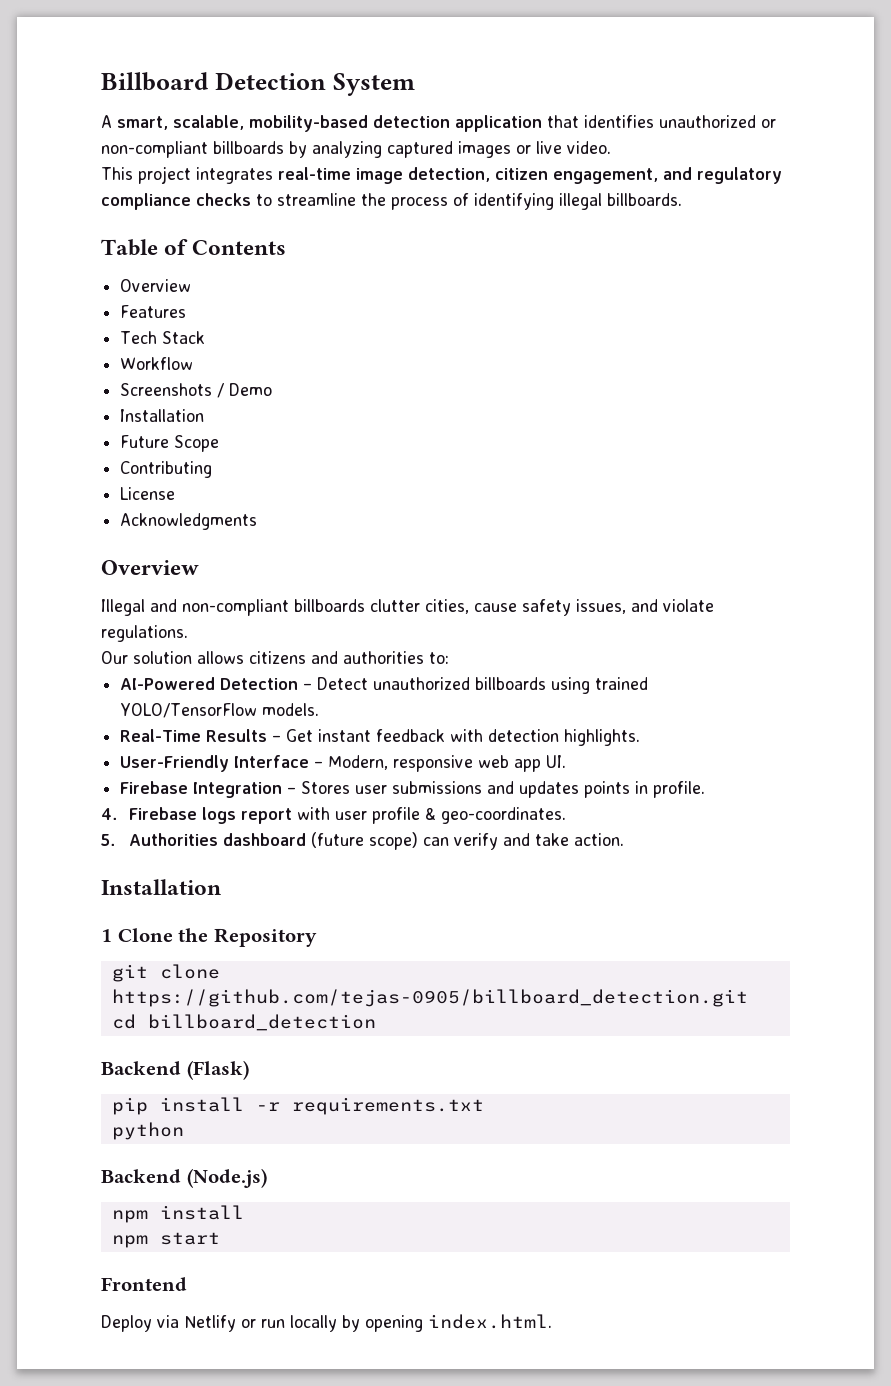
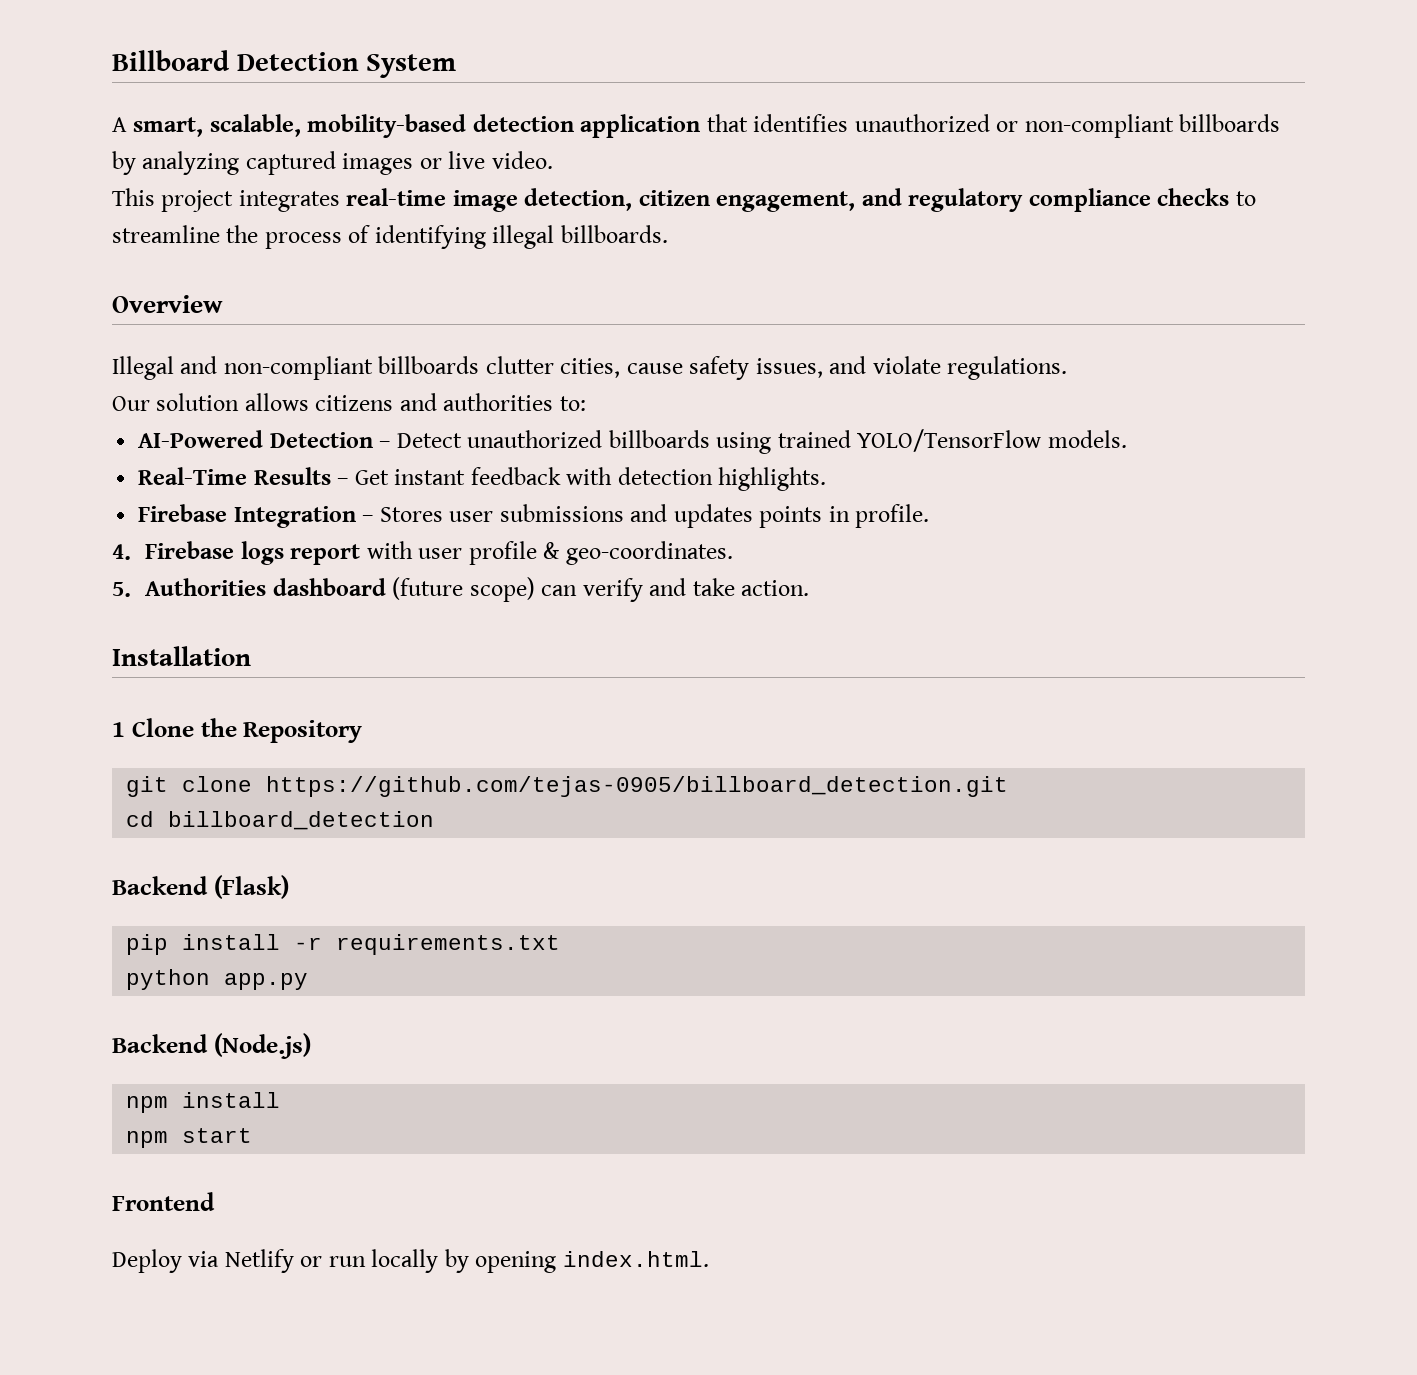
- Table of Contents
- Overview
- Features
- Tech Stack
- Workflow
- Screenshots / Demo
- Installation
- Future Scope
- Contributing
- License
- Acknowledgments
- User-Friendly Interface – Modern, responsive web app UI.
- python
+ python app.py

